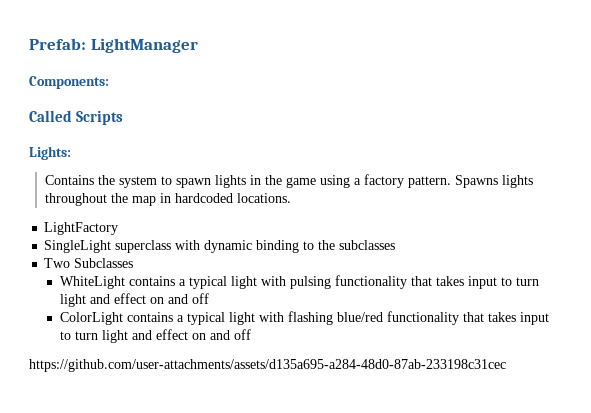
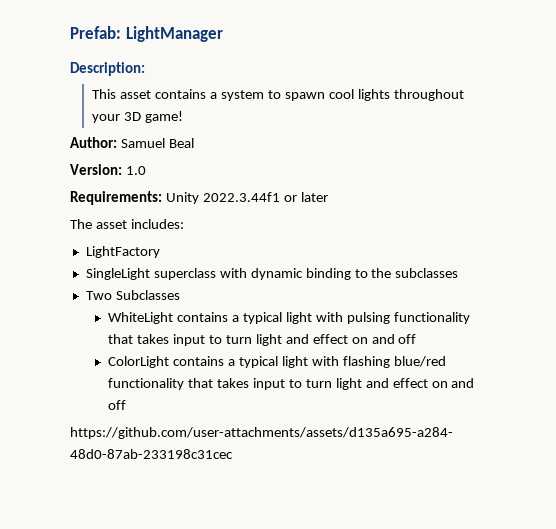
- Components:
- Called Scripts
- Lights:
- Contains the system to spawn lights in the game using a factory pattern. Spawns lights throughout the map in hardcoded locations.
+ Description:
+ This asset contains a system to spawn cool lights throughout your 3D game!
+ Author: Samuel Beal
+ Version: 1.0
+ Requirements: Unity 2022.3.44f1 or later
+ The asset includes:

